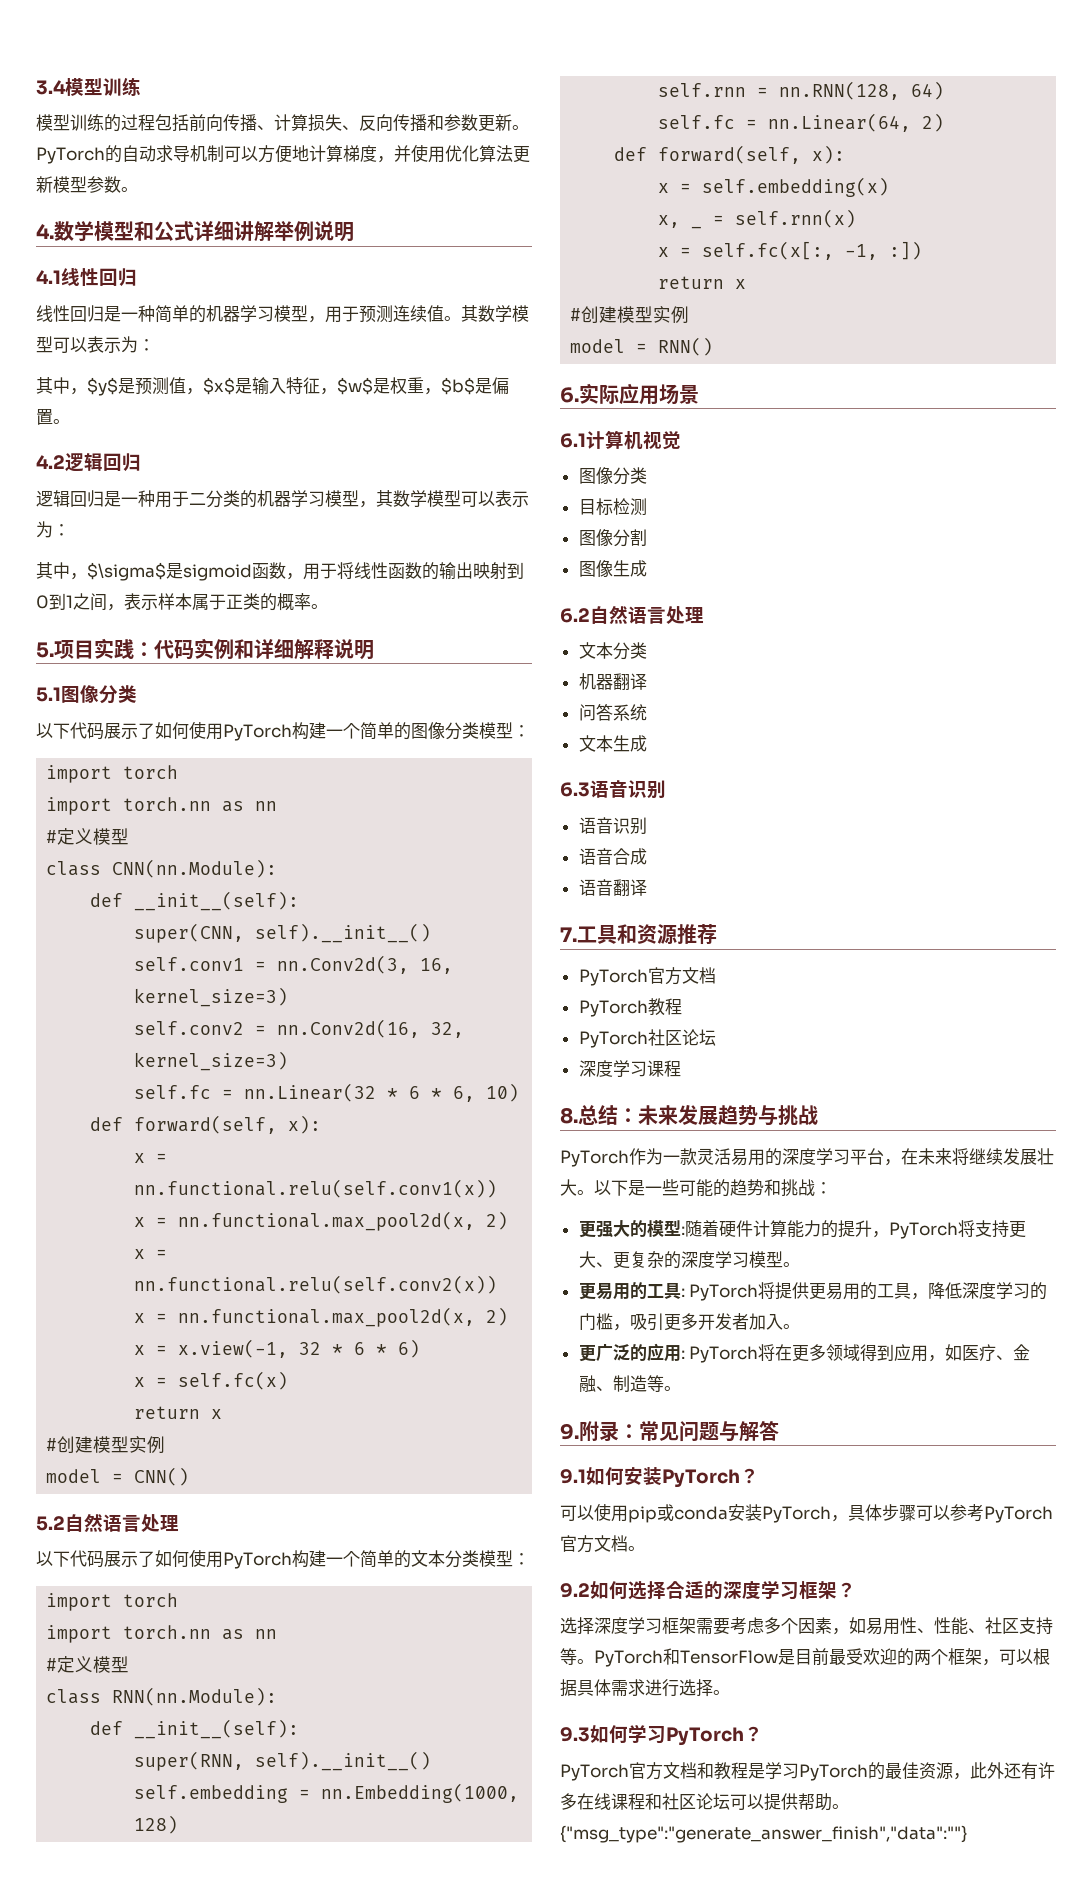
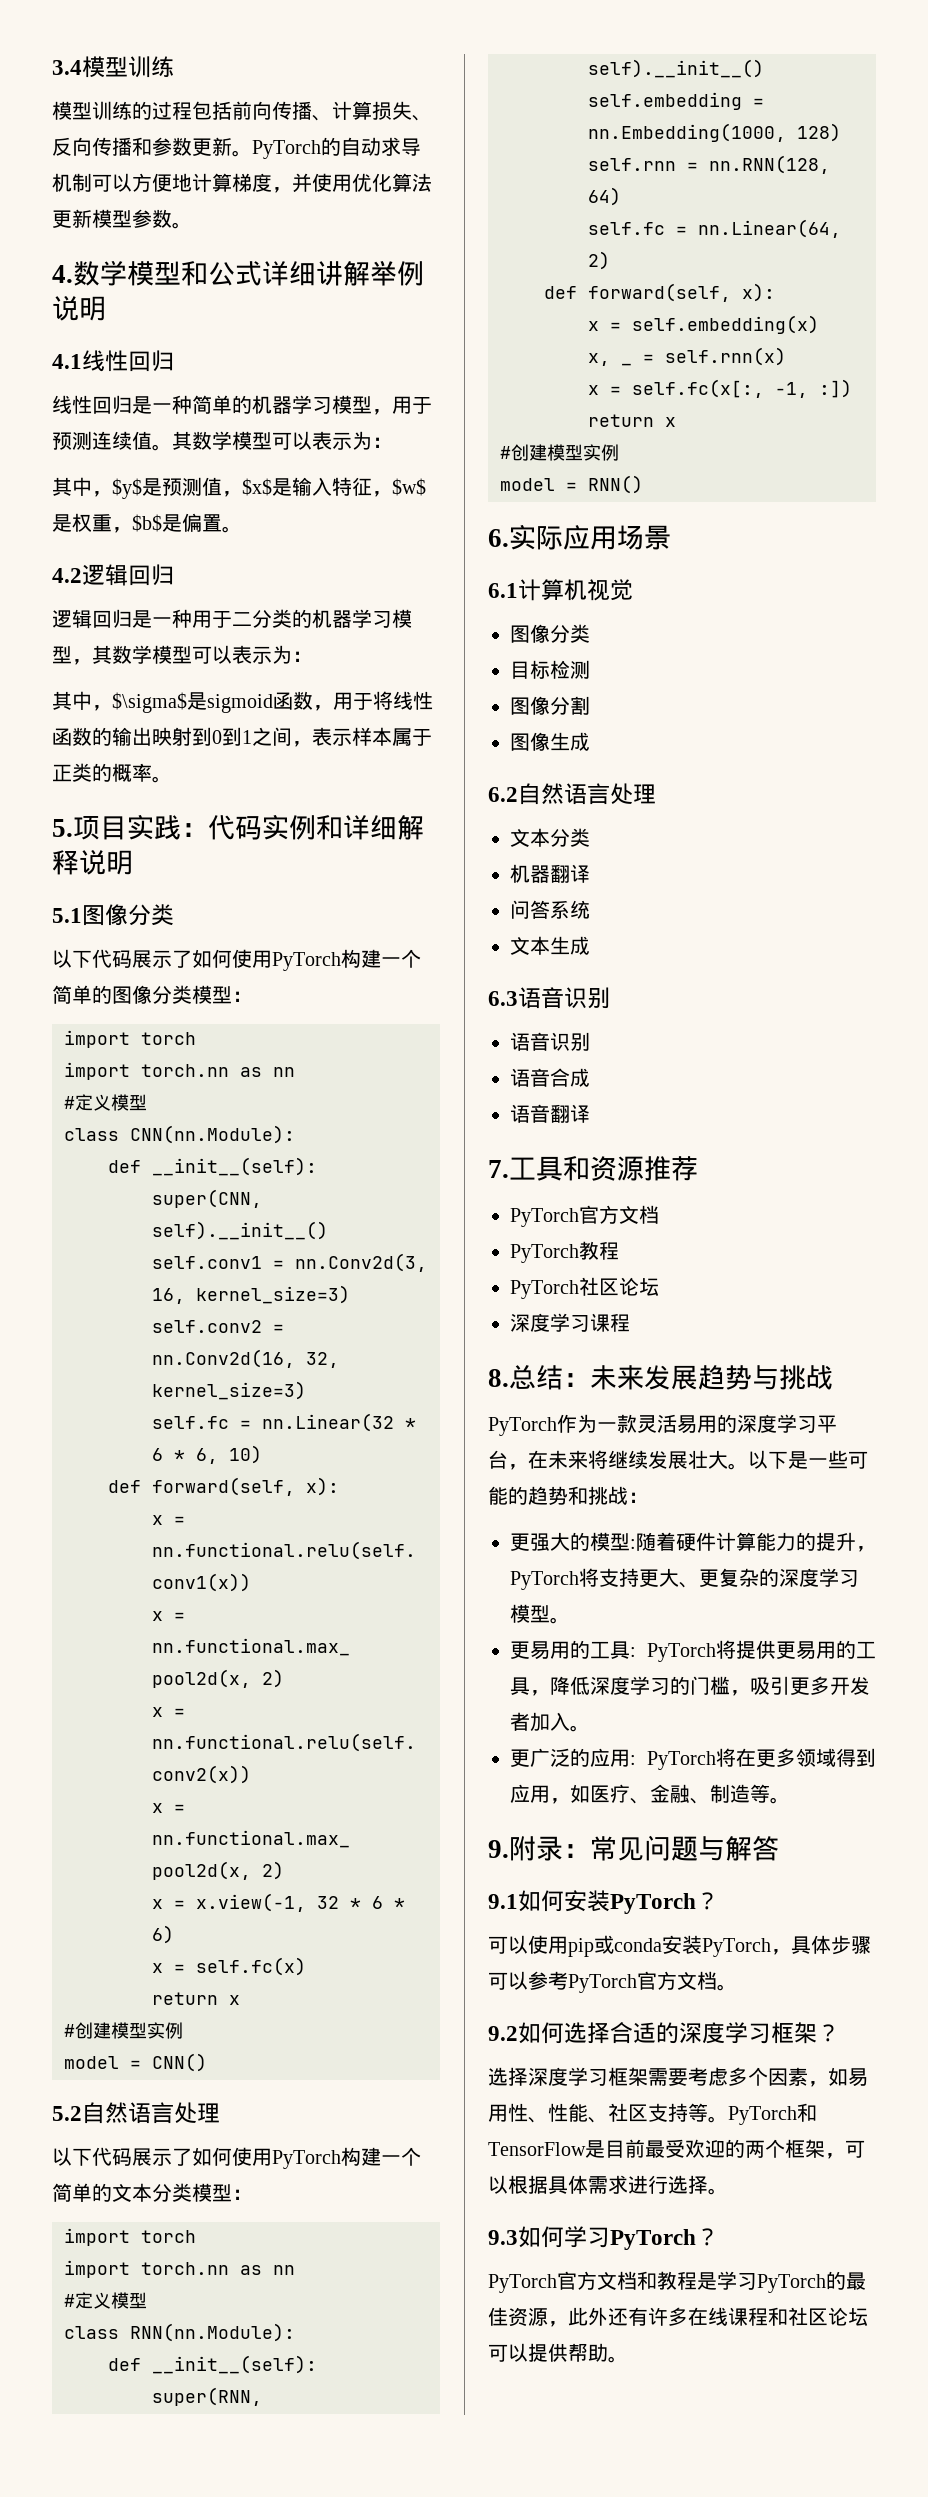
- {"msg_type":"generate_answer_finish","data":""}

